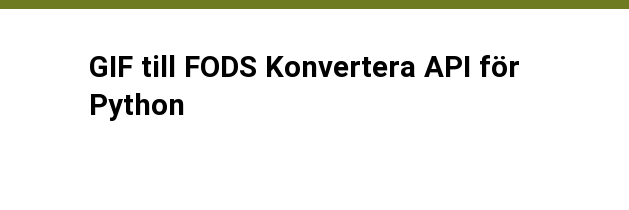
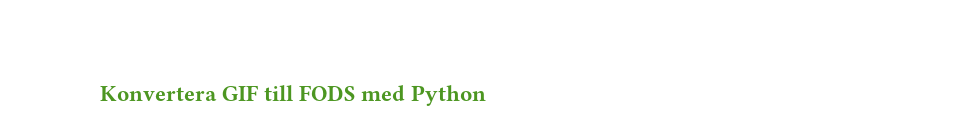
- GIF till FODS Konvertera API för Python
+ Konvertera GIF till FODS med Python

